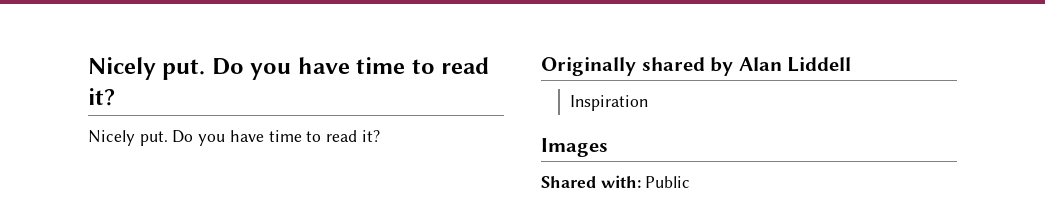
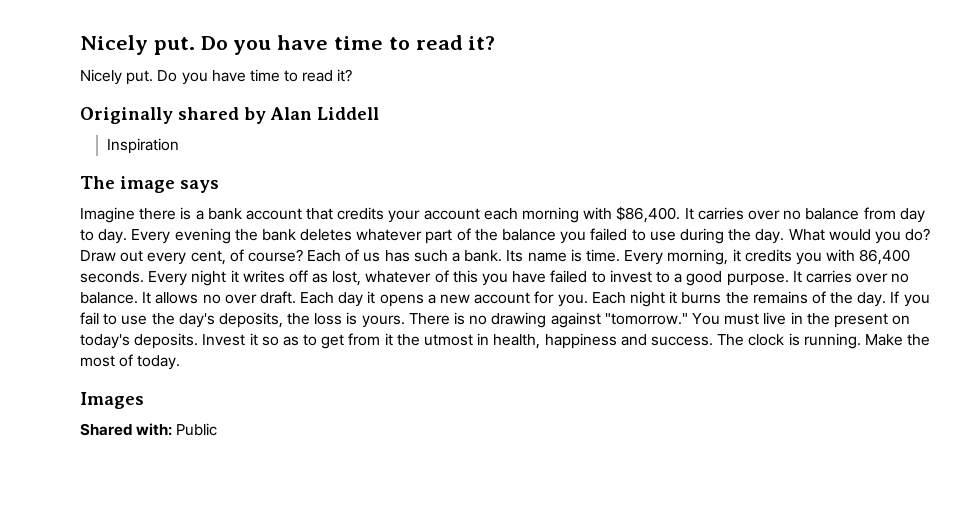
+ The image says
+ Imagine there is a bank account that credits your account each morning with $86,400. It carries over no balance from day to day. Every evening the bank deletes whatever part of the balance you failed to use during the day. What would you do? Draw out every cent, of course? Each of us has such a bank. Its name is time. Every morning, it credits you with 86,400 seconds. Every night it writes off as lost, whatever of this you have failed to invest to a good purpose. It carries over no balance. It allows no over draft. Each day it opens a new account for you. Each night it burns the remains of the day. If you fail to use the day's deposits, the loss is yours. There is no drawing against "tomorrow." You must live in the present on today's deposits. Invest it so as to get from it the utmost in health, happiness and success. The clock is running. Make the most of today.

